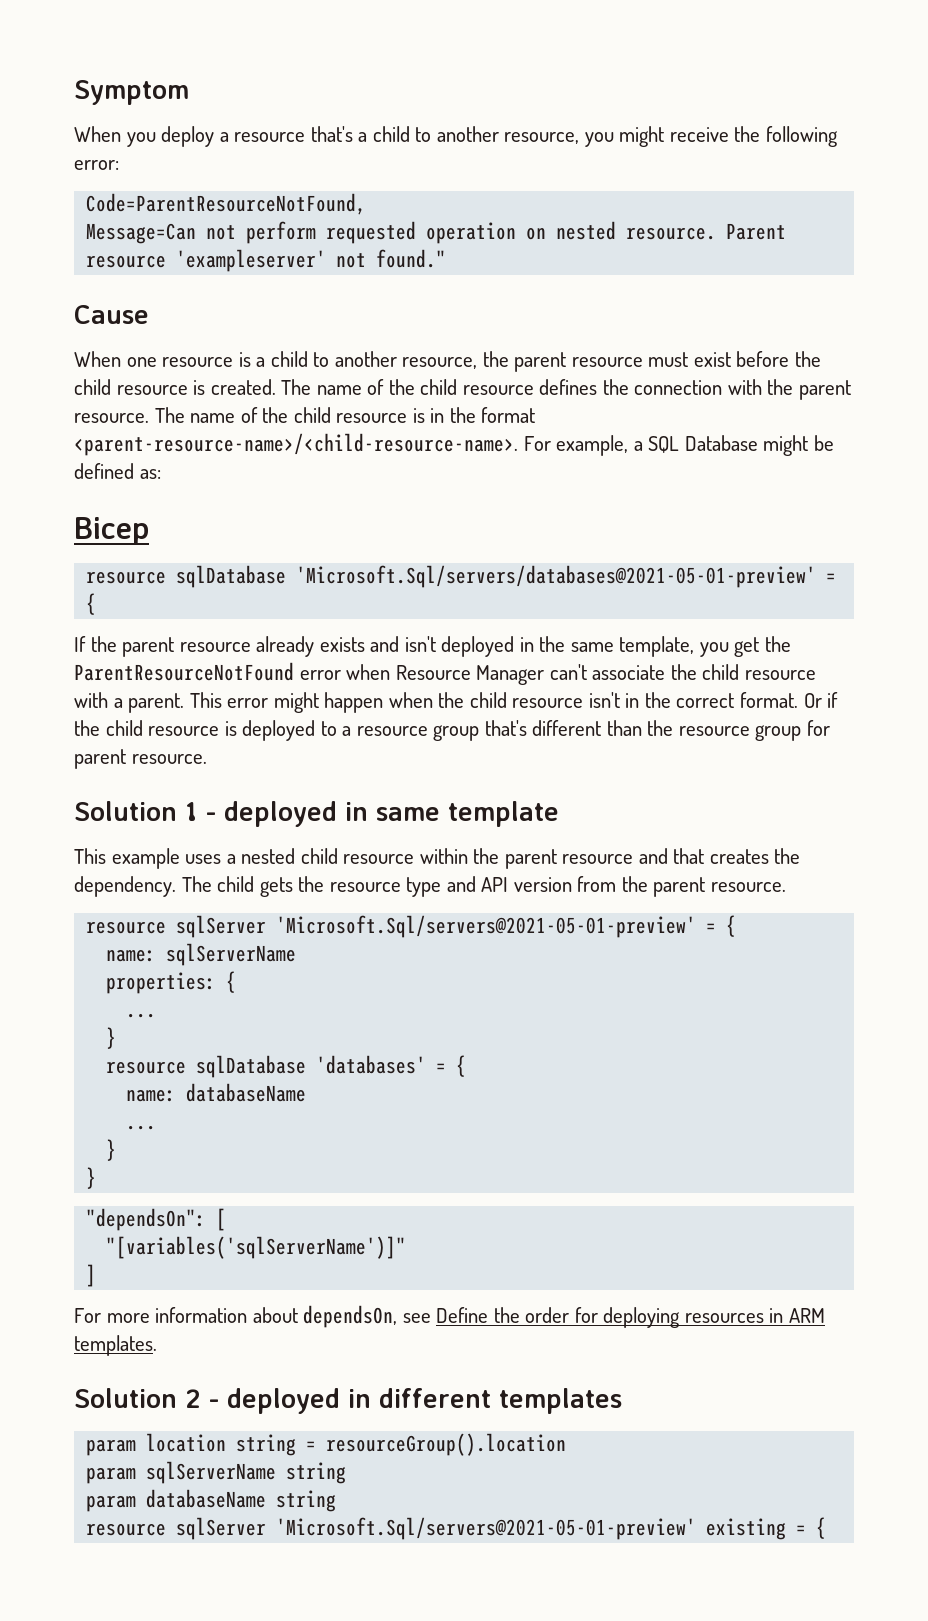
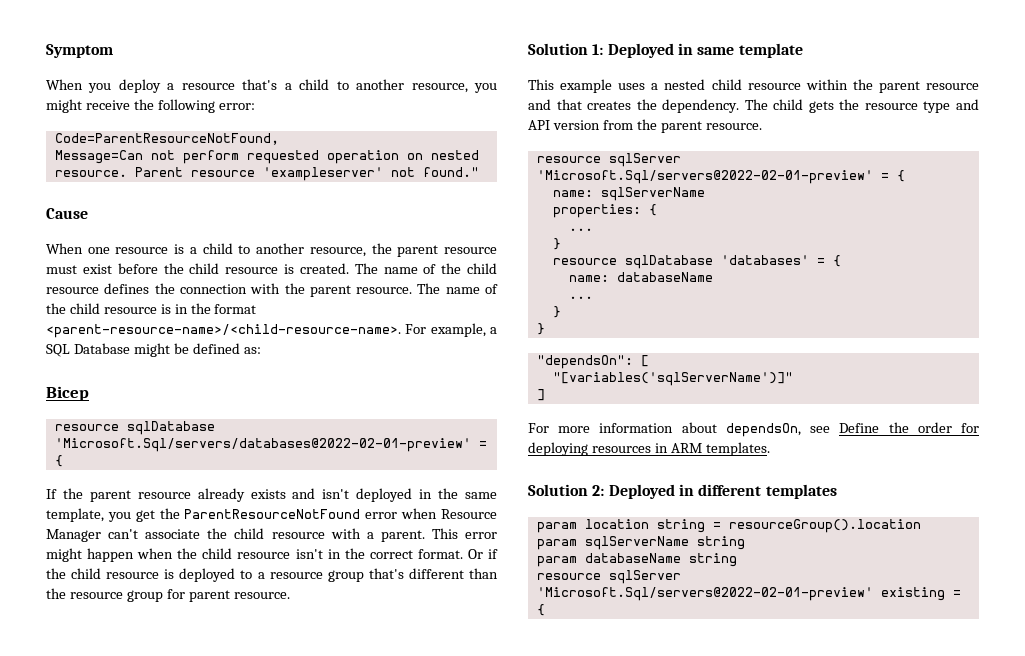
- resource sqlDatabase 'Microsoft.Sql/servers/databases@2021-05-01-preview' = {
+ resource sqlDatabase 'Microsoft.Sql/servers/databases@2022-02-01-preview' = {
- Solution 1 - deployed in same template
+ Solution 1: Deployed in same template
- resource sqlServer 'Microsoft.Sql/servers@2021-05-01-preview' = {
+ resource sqlServer 'Microsoft.Sql/servers@2022-02-01-preview' = {
- Solution 2 - deployed in different templates
+ Solution 2: Deployed in different templates
- resource sqlServer 'Microsoft.Sql/servers@2021-05-01-preview' existing = {
+ resource sqlServer 'Microsoft.Sql/servers@2022-02-01-preview' existing = {

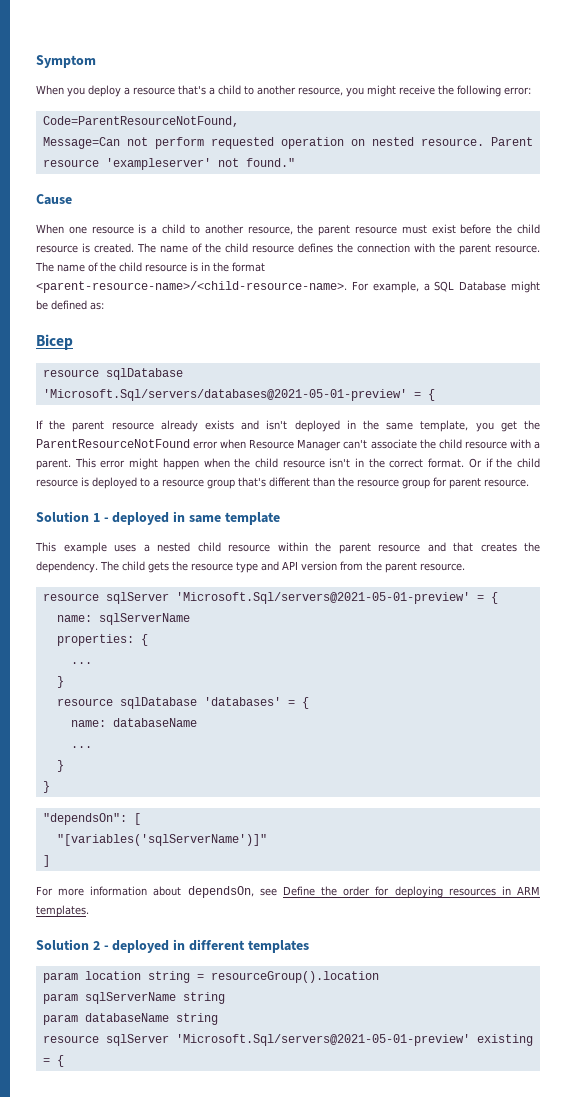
- resource sqlDatabase 'Microsoft.Sql/servers/databases@2022-02-01-preview' = {
+ resource sqlDatabase 'Microsoft.Sql/servers/databases@2021-05-01-preview' = {
- Solution 1: Deployed in same template
+ Solution 1 - deployed in same template
- resource sqlServer 'Microsoft.Sql/servers@2022-02-01-preview' = {
+ resource sqlServer 'Microsoft.Sql/servers@2021-05-01-preview' = {
- Solution 2: Deployed in different templates
+ Solution 2 - deployed in different templates
- resource sqlServer 'Microsoft.Sql/servers@2022-02-01-preview' existing = {
+ resource sqlServer 'Microsoft.Sql/servers@2021-05-01-preview' existing = {

